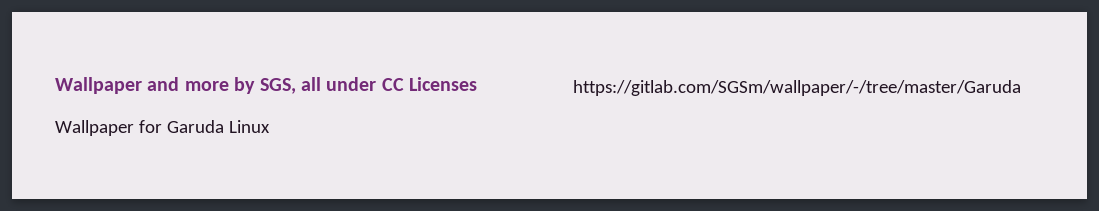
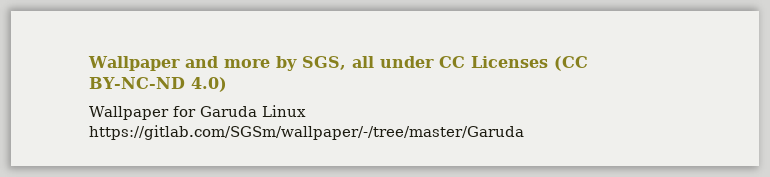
- Wallpaper and more by SGS, all under CC Licenses
+ Wallpaper and more by SGS, all under CC Licenses (CC BY-NC-ND 4.0)

